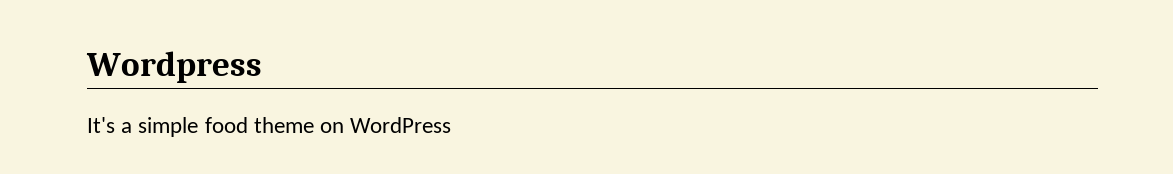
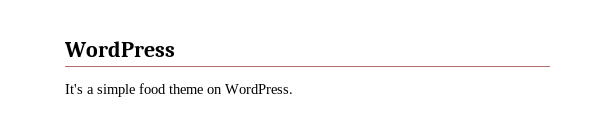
- Wordpress
+ WordPress
- It's a simple food theme on WordPress
+ It's a simple food theme on WordPress.

